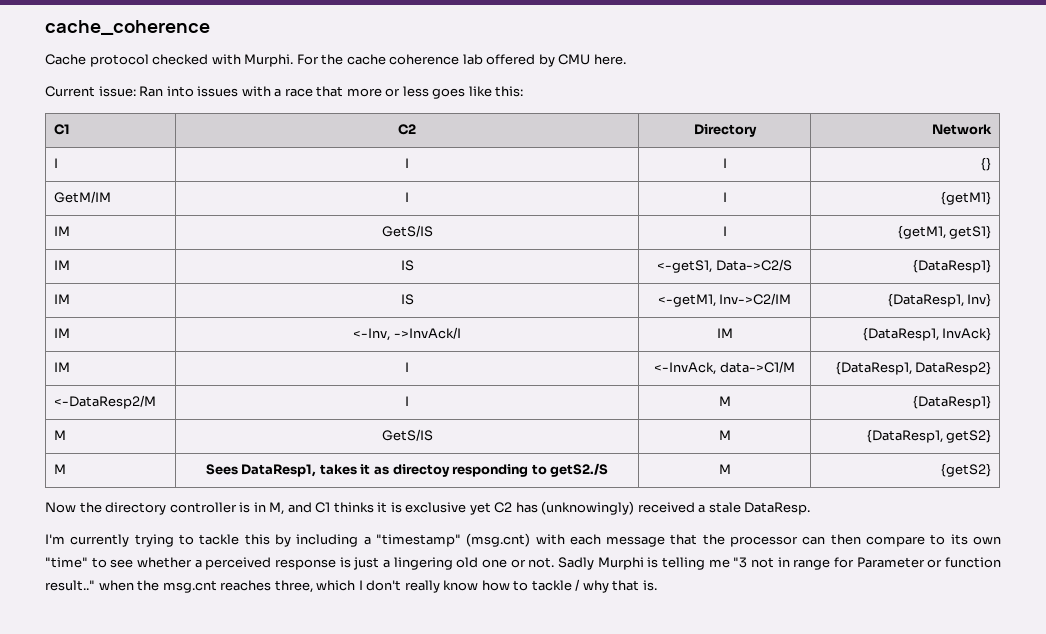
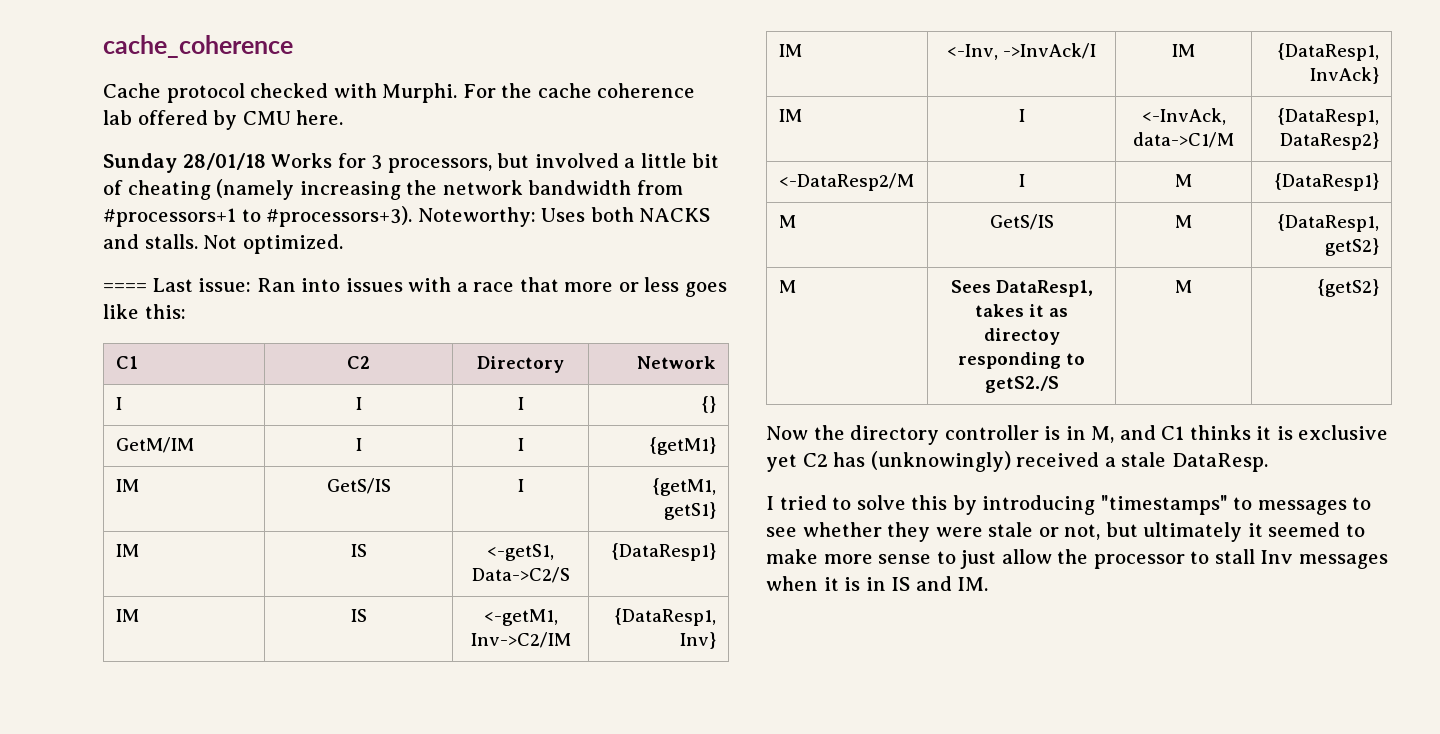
- Current issue: Ran into issues with a race that more or less goes like this:
+ Sunday 28/01/18 Works for 3 processors, but involved a little bit of cheating (namely increasing the network bandwidth from #processors+1 to #processors+3). Noteworthy: Uses both NACKS and stalls. Not optimized.
+ ==== Last issue: Ran into issues with a race that more or less goes like this:
- I'm currently trying to tackle this by including a "timestamp" (msg.cnt) with each message that the processor can then compare to its own "time" to see whether a perceived response is just a lingering old one or not. Sadly Murphi is telling me "3 not in range for Parameter or function result.." when the msg.cnt reaches three, which I don't really know how to tackle / why that is.
+ I tried to solve this by introducing "timestamps" to messages to see whether they were stale or not, but ultimately it seemed to make more sense to just allow the processor to stall Inv messages when it is in IS and IM.

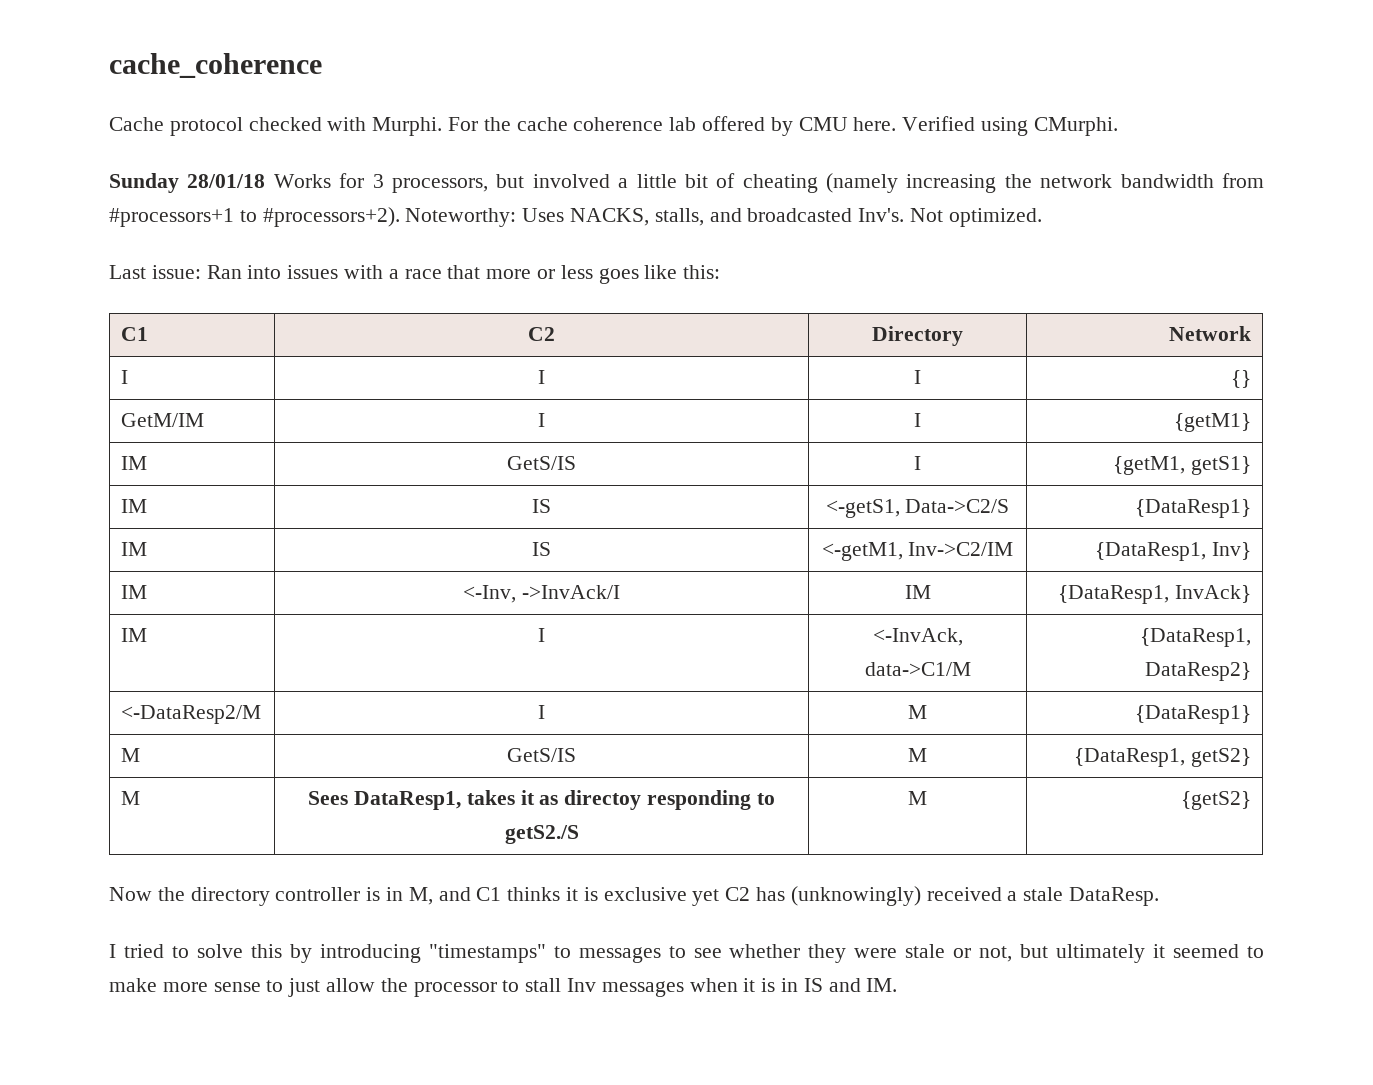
+ Verified using CMurphi.
- Sunday 28/01/18 Works for 3 processors, but involved a little bit of cheating (namely increasing the network bandwidth from #processors+1 to #processors+3).
+ Sunday 28/01/18 Works for 3 processors, but involved a little bit of cheating (namely increasing the network bandwidth from #processors+1 to #processors+2).
- Noteworthy: Uses both NACKS and stalls.
+ Noteworthy: Uses NACKS, stalls, and broadcasted Inv's.
- ==== Last issue: Ran into issues with a race that more or less goes like this:
+ Last issue: Ran into issues with a race that more or less goes like this:

